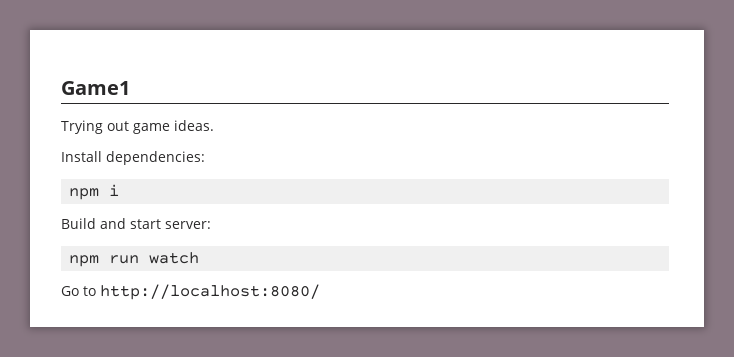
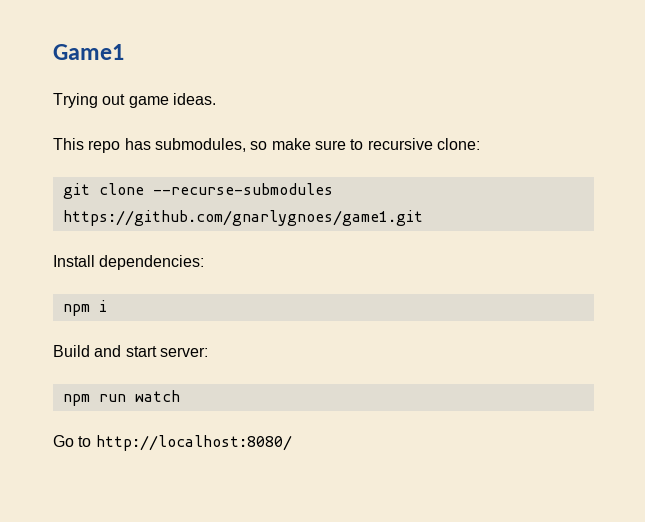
+ This repo has submodules, so make sure to recursive clone:
+ git clone --recurse-submodules https://github.com/gnarlygnoes/game1.git

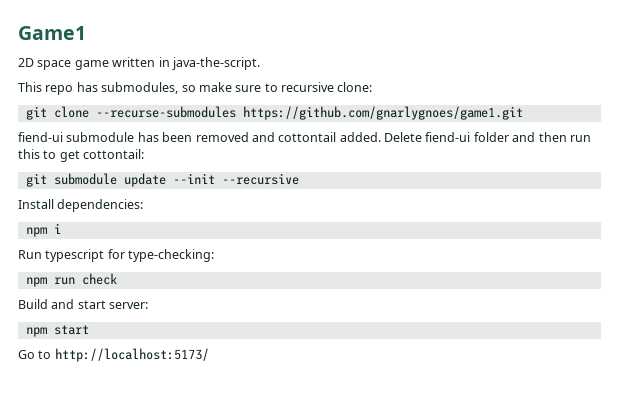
- Trying out game ideas.
+ 2D space game written in java-the-script.
+ fiend-ui submodule has been removed and cottontail added. Delete fiend-ui folder and then run this to get cottontail:
+ git submodule update --init --recursive
  Install dependencies:
  npm i
+ Run typescript for type-checking:
+ npm run check
- npm run watch
+ npm start
- Go to http://localhost:8080/
+ Go to http://localhost:5173/

